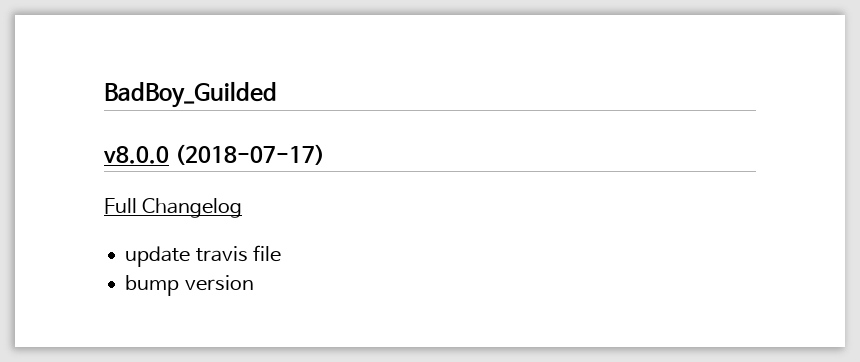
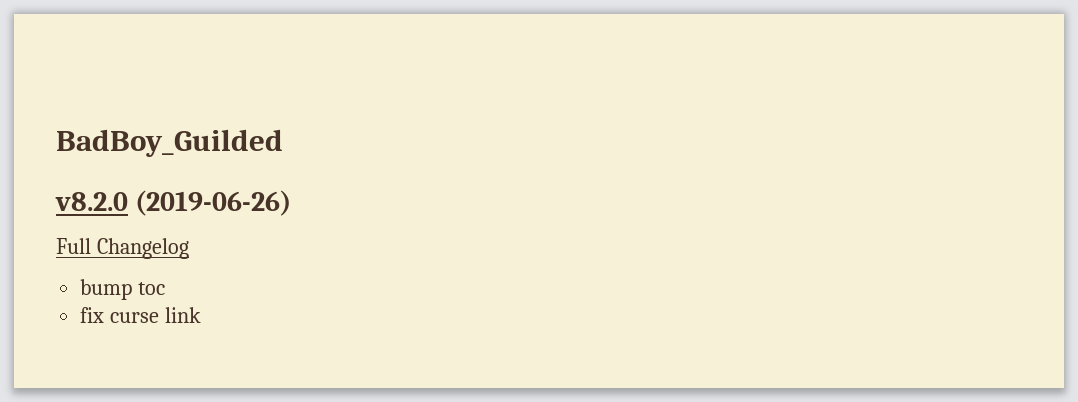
- v8.0.0 (2018-07-17)
+ v8.2.0 (2019-06-26)
- update travis file
- bump version
+ bump toc
+ fix curse link

